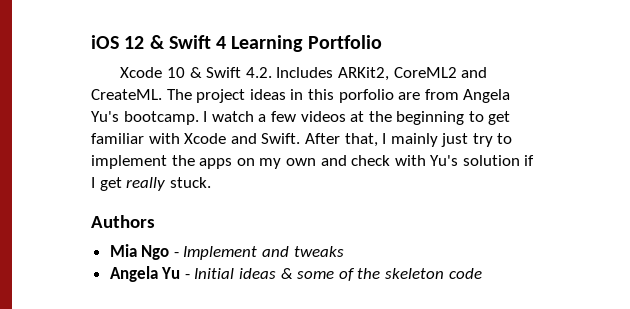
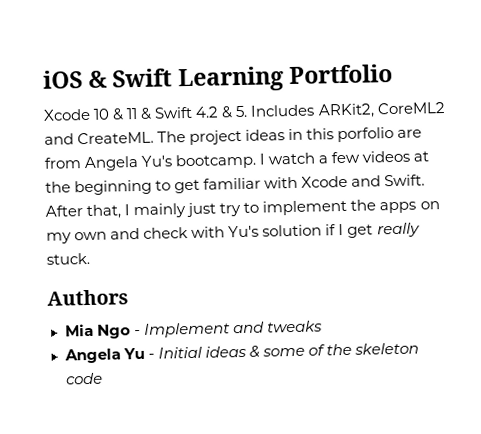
- iOS 12 & Swift 4 Learning Portfolio
+ iOS & Swift Learning Portfolio
- Xcode 10 & Swift 4.2. Includes ARKit2, CoreML2 and CreateML.
+ Xcode 10 & 11 & Swift 4.2 & 5. Includes ARKit2, CoreML2 and CreateML.

